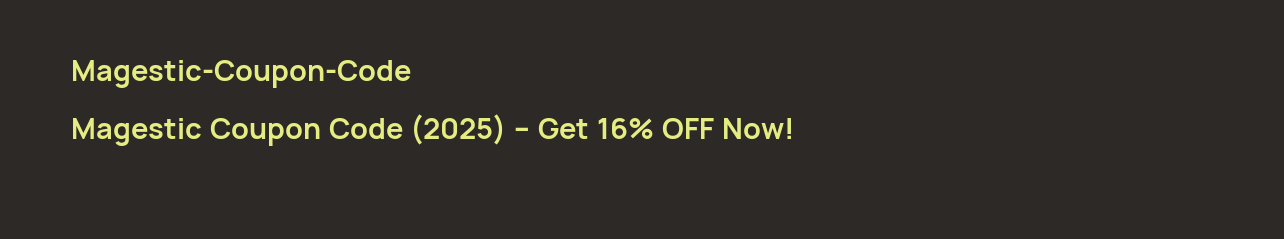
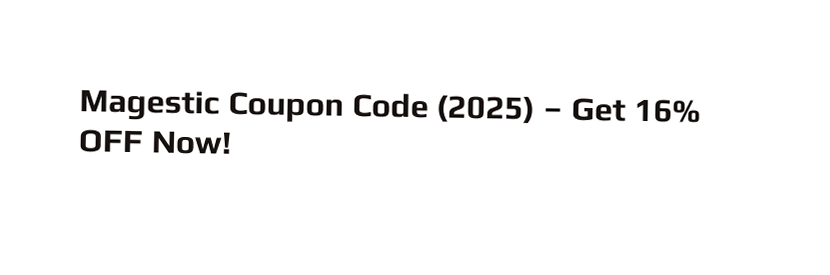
- Magestic-Coupon-Code

